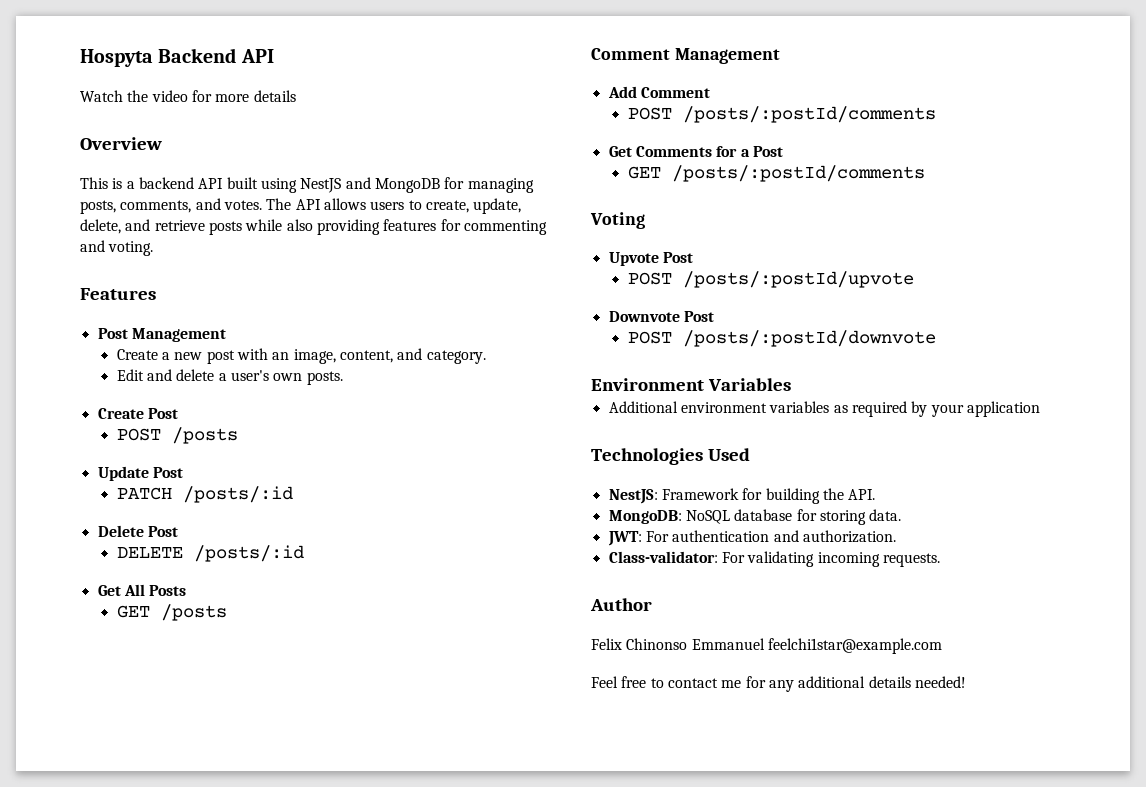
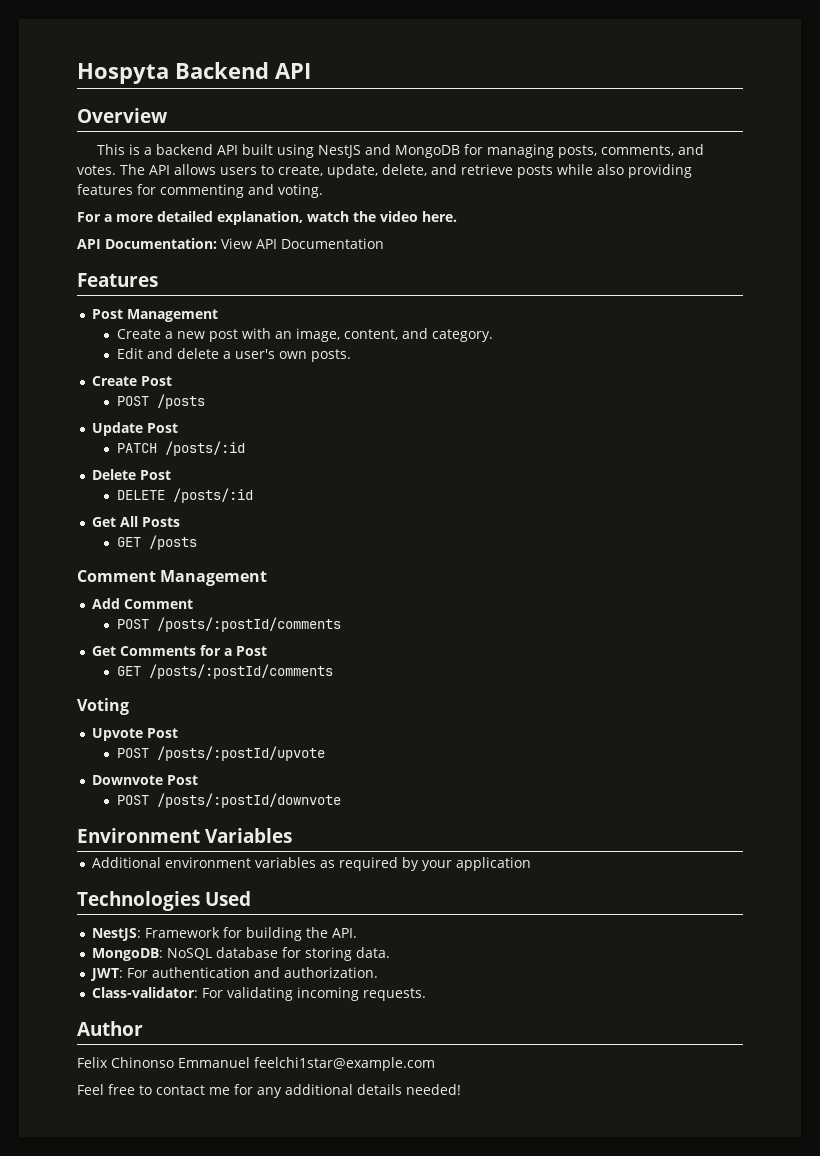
- Watch the video for more details
+ For a more detailed explanation, watch the video here.
+ API Documentation: View API Documentation

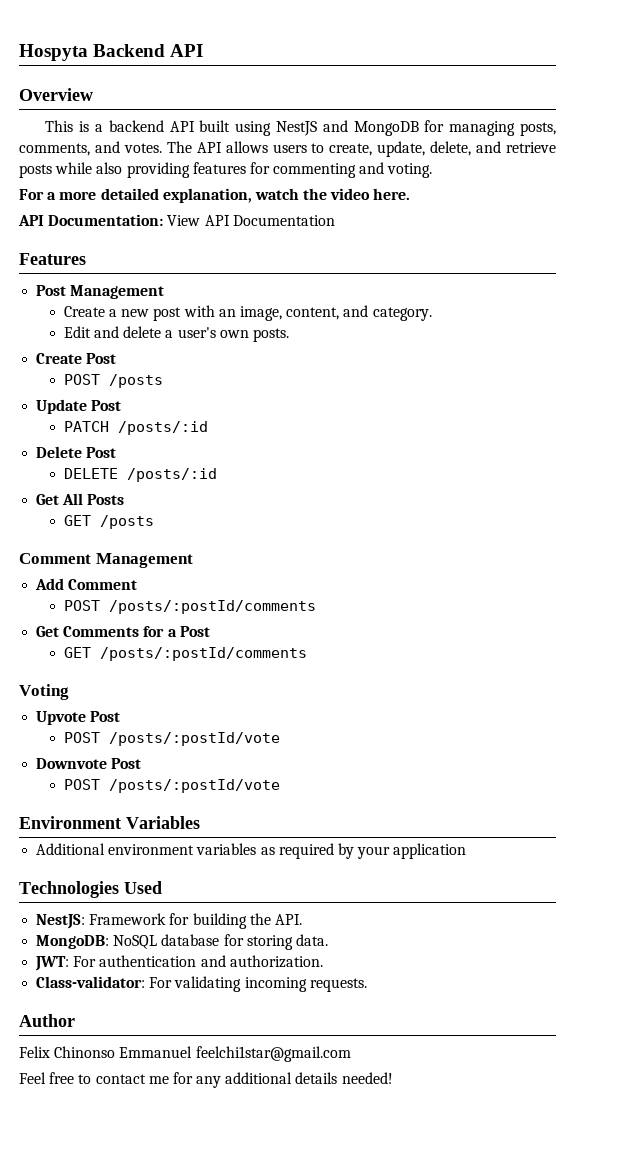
  Upvote Post
- POST /posts/:postId/upvote
+ POST /posts/:postId/vote
  Downvote Post
- POST /posts/:postId/downvote
+ POST /posts/:postId/vote
- Felix Chinonso Emmanuel feelchi1star@example.com
+ Felix Chinonso Emmanuel feelchi1star@gmail.com

